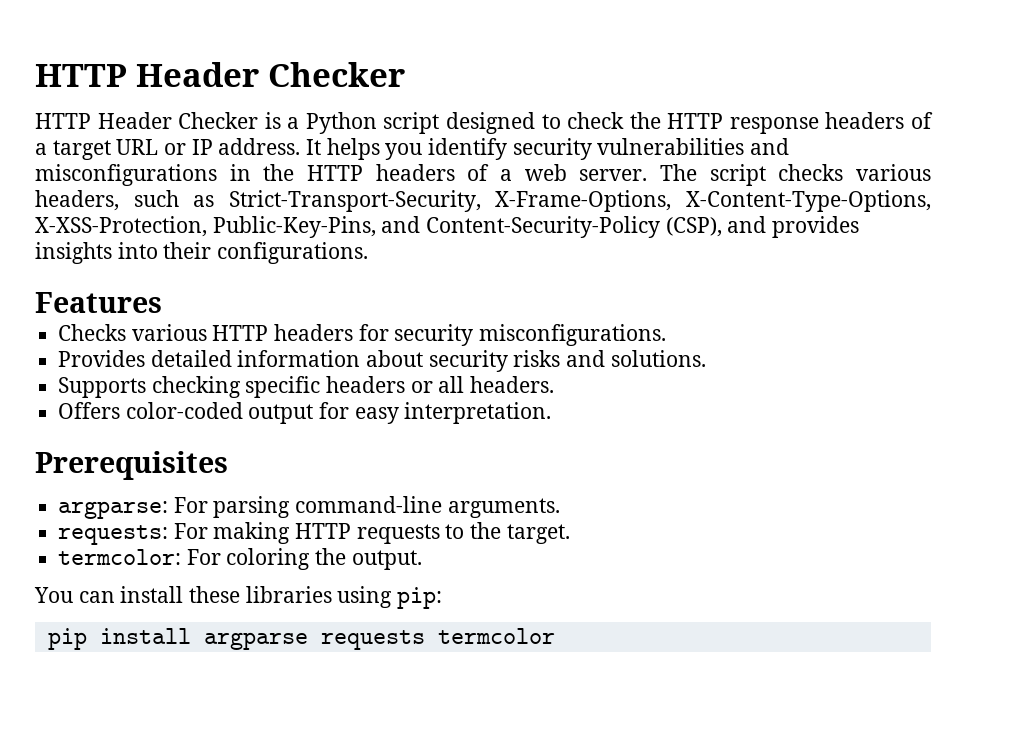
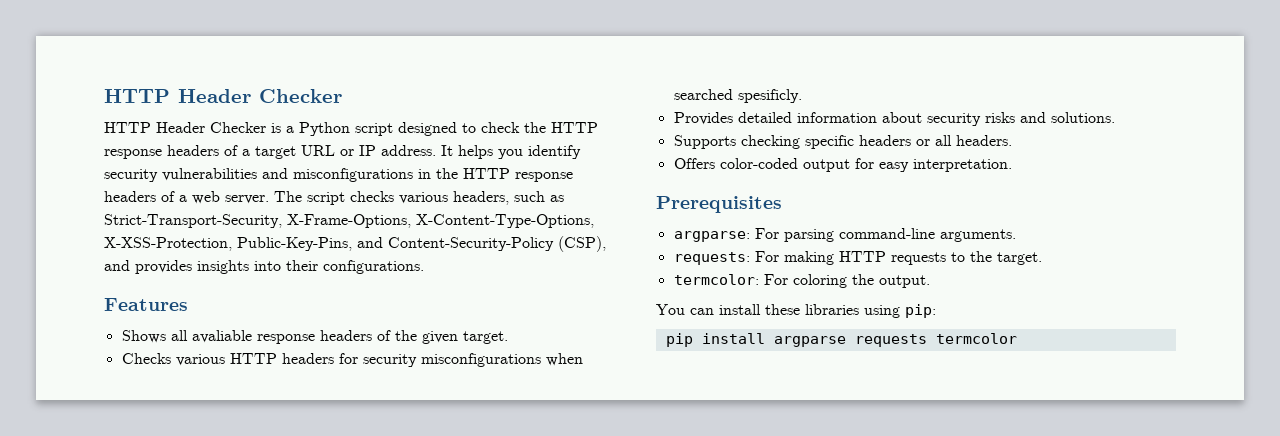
- It helps you identify security vulnerabilities and misconfigurations in the HTTP headers of a web server.
+ It helps you identify security vulnerabilities and misconfigurations in the HTTP response headers of a web server.
+ Shows all avaliable response headers of the given target.
- Checks various HTTP headers for security misconfigurations.
+ Checks various HTTP headers for security misconfigurations when searched spesificly.

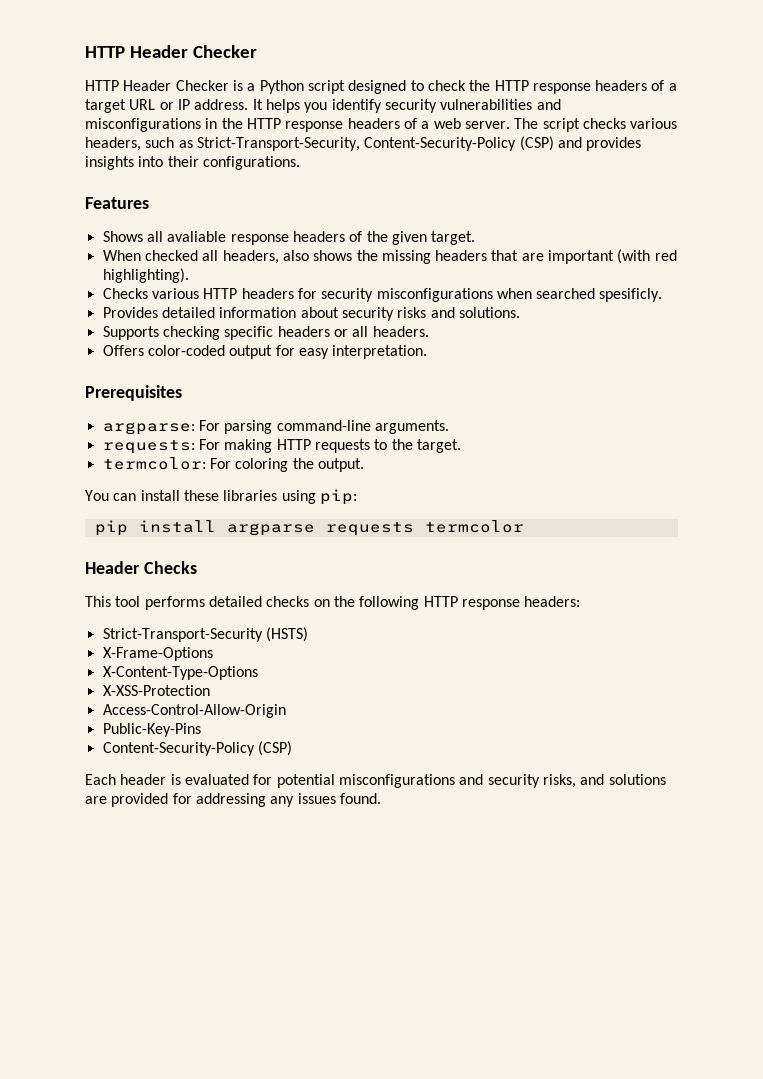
- The script checks various headers, such as Strict-Transport-Security, X-Frame-Options, X-Content-Type-Options, X-XSS-Protection, Public-Key-Pins, and Content-Security-Policy (CSP), and provides insights into their configurations.
+ The script checks various headers, such as Strict-Transport-Security, Content-Security-Policy (CSP) and provides insights into their configurations.
+ When checked all headers, also shows the missing headers that are important (with red highlighting).
+ Header Checks
+ This tool performs detailed checks on the following HTTP response headers:
+ Strict-Transport-Security (HSTS)
+ X-Frame-Options
+ X-Content-Type-Options
+ X-XSS-Protection
+ Access-Control-Allow-Origin
+ Public-Key-Pins
+ Content-Security-Policy (CSP)
+ Each header is evaluated for potential misconfigurations and security risks, and solutions are provided for addressing any issues found.

